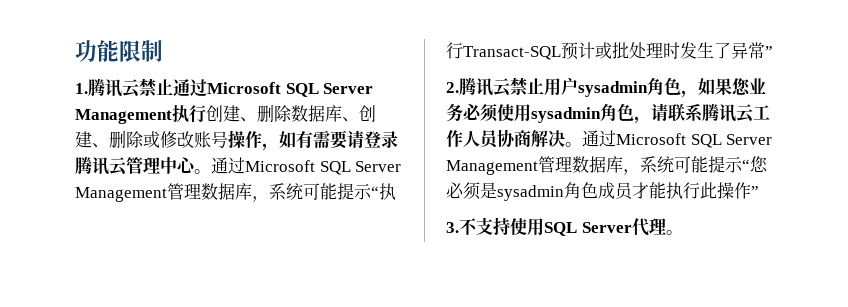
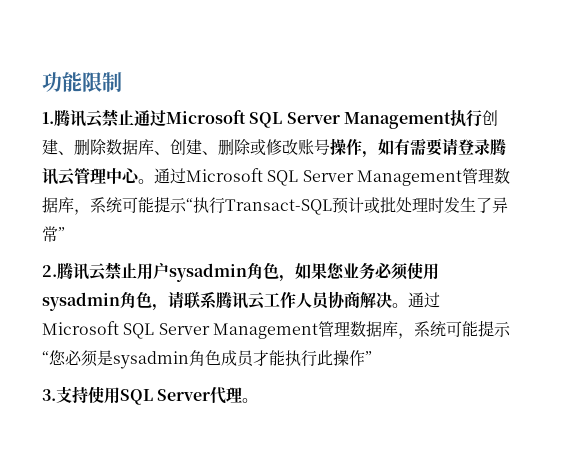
- 3.不支持使用SQL Server代理。
+ 3.支持使用SQL Server代理。

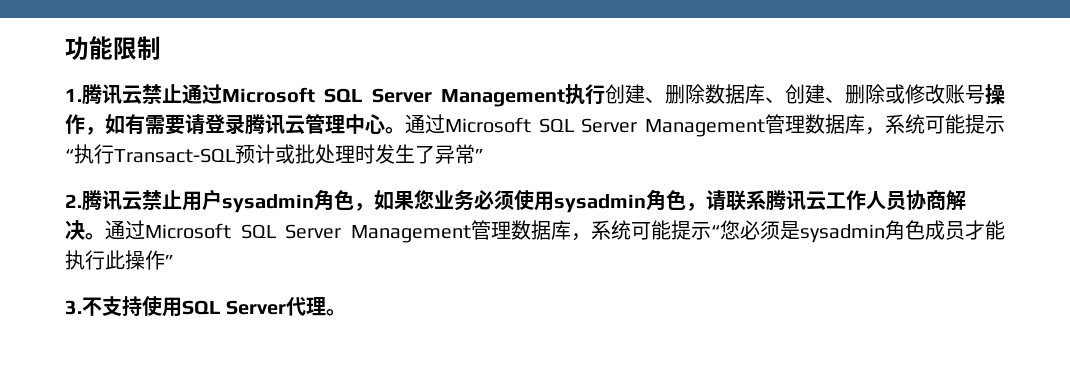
- 3.支持使用SQL Server代理。
+ 3.不支持使用SQL Server代理。

